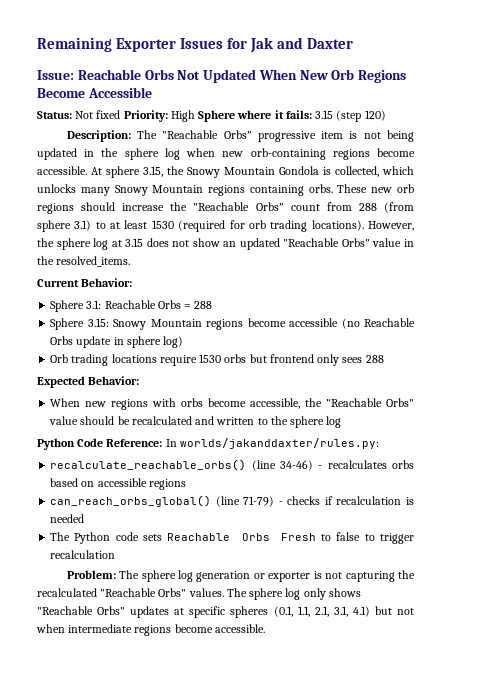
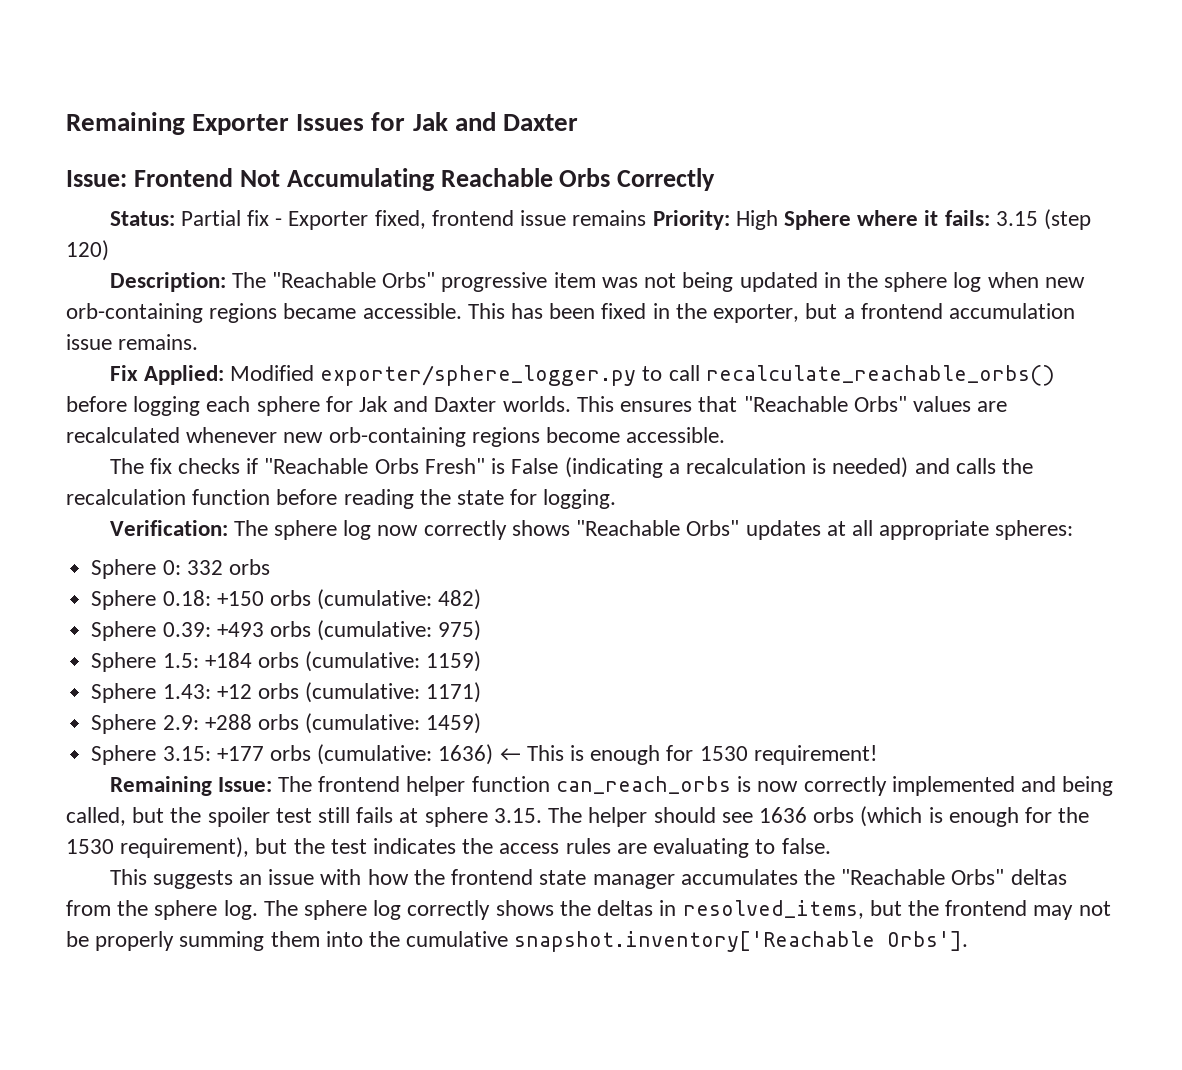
- Issue: Reachable Orbs Not Updated When New Orb Regions Become Accessible
- Status: Not fixed Priority: High Sphere where it fails: 3.15 (step 120)
+ Issue: Frontend Not Accumulating Reachable Orbs Correctly
+ Status: Partial fix - Exporter fixed, frontend issue remains Priority: High Sphere where it fails: 3.15 (step 120)
- Description: The "Reachable Orbs" progressive item is not being updated in the sphere log when new orb-containing regions become accessible. At sphere 3.15, the Snowy Mountain Gondola is collected, which unlocks many Snowy Mountain regions containing orbs. These new orb regions should increase the "Reachable Orbs" count from 288 (from sphere 3.1) to at least 1530 (required for orb trading locations). However, the sphere log at 3.15 does not show an updated "Reachable Orbs" value in the resolved_items.
- Current Behavior:
- Sphere 3.1: Reachable Orbs = 288
- Sphere 3.15: Snowy Mountain regions become accessible (no Reachable Orbs update in sphere log)
- Orb trading locations require 1530 orbs but frontend only sees 288
- Expected Behavior:
- When new regions with orbs become accessible, the "Reachable Orbs" value should be recalculated and written to the sphere log
- Python Code Reference: In worlds/jakanddaxter/rules.py:
- recalculate_reachable_orbs() (line 34-46) - recalculates orbs based on accessible regions
- can_reach_orbs_global() (line 71-79) - checks if recalculation is needed
- The Python code sets Reachable Orbs Fresh to false to trigger recalculation
- Problem: The sphere log generation or exporter is not capturing the recalculated "Reachable Orbs" values. The sphere log only shows "Reachable Orbs" updates at specific spheres (0.1, 1.1, 2.1, 3.1, 4.1) but not when intermediate regions become accessible.
+ Description: The "Reachable Orbs" progressive item was not being updated in the sphere log when new orb-containing regions became accessible. This has been fixed in the exporter, but a frontend accumulation issue remains.
+ Fix Applied: Modified exporter/sphere_logger.py to call recalculate_reachable_orbs() before logging each sphere for Jak and Daxter worlds. This ensures that "Reachable Orbs" values are recalculated whenever new orb-containing regions become accessible.
+ The fix checks if "Reachable Orbs Fresh" is False (indicating a recalculation is needed) and calls the recalculation function before reading the state for logging.
+ Verification: The sphere log now correctly shows "Reachable Orbs" updates at all appropriate spheres:
+ Sphere 0: 332 orbs
+ Sphere 0.18: +150 orbs (cumulative: 482)
+ Sphere 0.39: +493 orbs (cumulative: 975)
+ Sphere 1.5: +184 orbs (cumulative: 1159)
+ Sphere 1.43: +12 orbs (cumulative: 1171)
+ Sphere 2.9: +288 orbs (cumulative: 1459)
+ Sphere 3.15: +177 orbs (cumulative: 1636) ← This is enough for 1530 requirement!
+ Remaining Issue: The frontend helper function can_reach_orbs is now correctly implemented and being called, but the spoiler test still fails at sphere 3.15. The helper should see 1636 orbs (which is enough for the 1530 requirement), but the test indicates the access rules are evaluating to false.
+ This suggests an issue with how the frontend state manager accumulates the "Reachable Orbs" deltas from the sphere log. The sphere log correctly shows the deltas in resolved_items, but the frontend may not be properly summing them into the cumulative snapshot.inventory['Reachable Orbs'].

